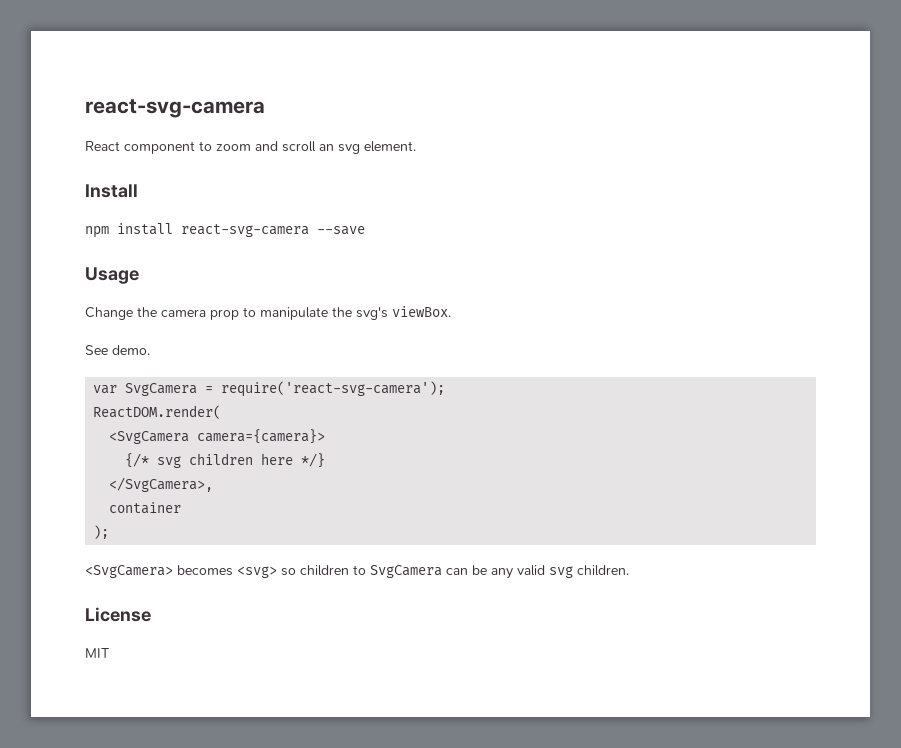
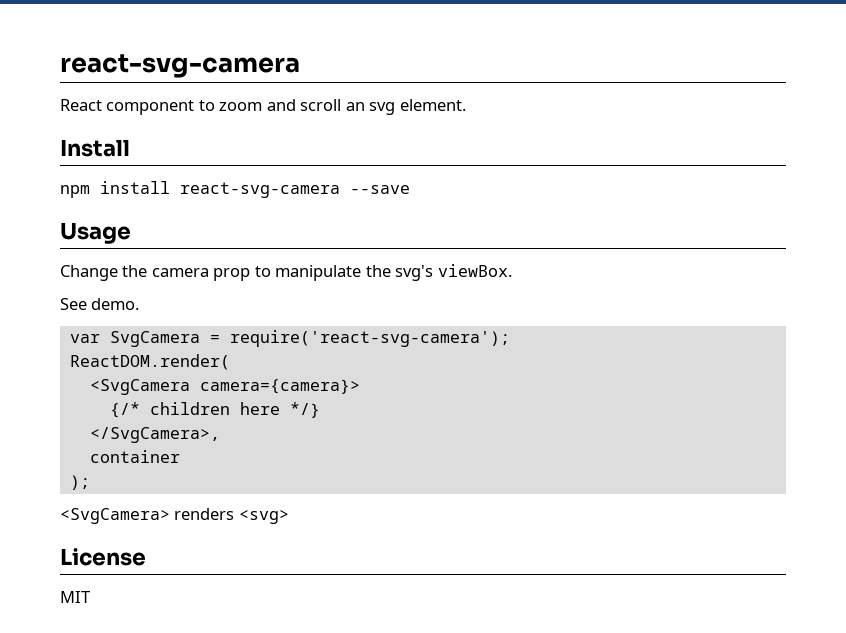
- {/* svg children here */}
+ {/* children here */}
- <SvgCamera> becomes <svg> so children to SvgCamera can be any valid svg children.
+ <SvgCamera> renders <svg>

